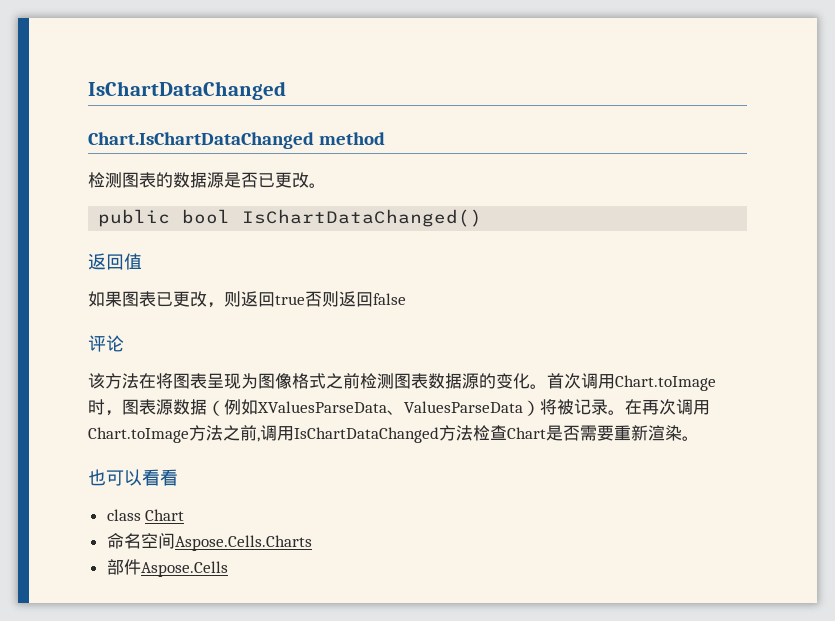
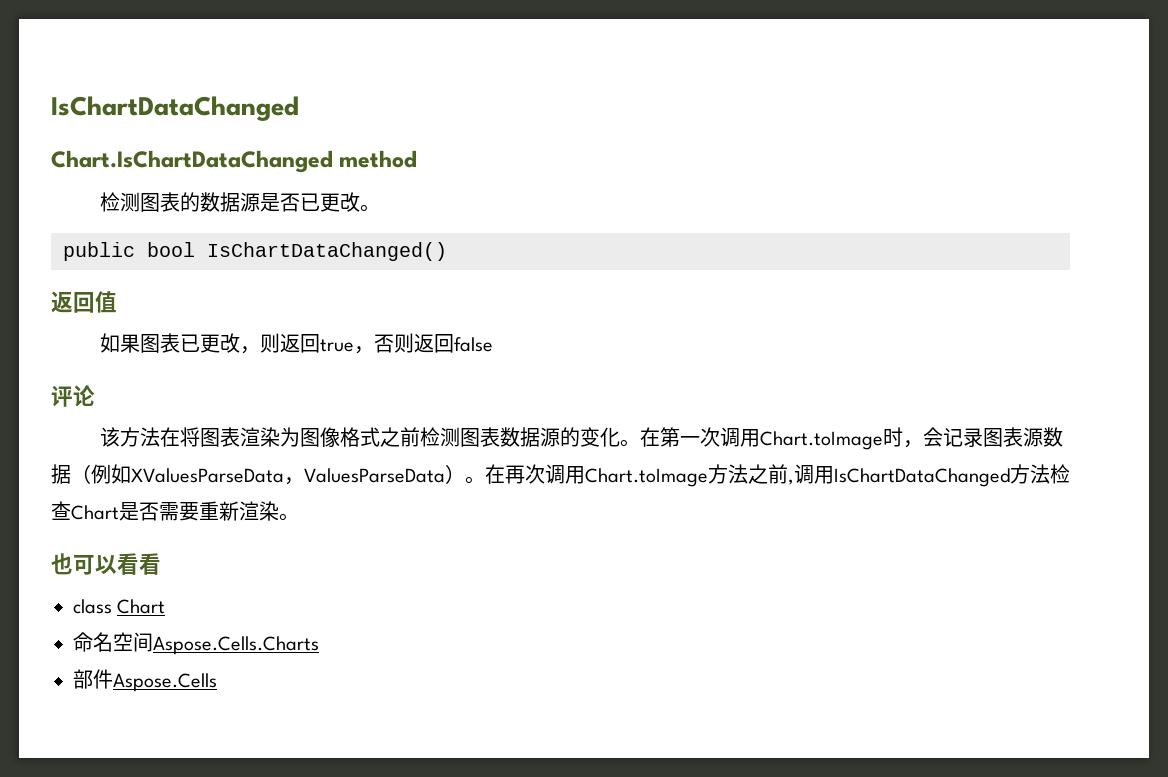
- 如果图表已更改，则返回true否则返回false
+ 如果图表已更改，则返回true，否则返回false
- 该方法在将图表呈现为图像格式之前检测图表数据源的变化。
+ 该方法在将图表渲染为图像格式之前检测图表数据源的变化。
- 首次调用Chart.toImage时，图表源数据（例如XValuesParseData、ValuesParseData）将被记录。
+ 在第一次调用Chart.toImage时，会记录图表源数据（例如XValuesParseData，ValuesParseData）。

